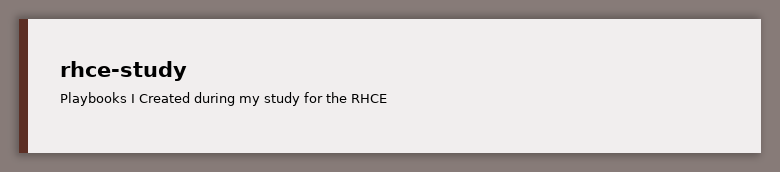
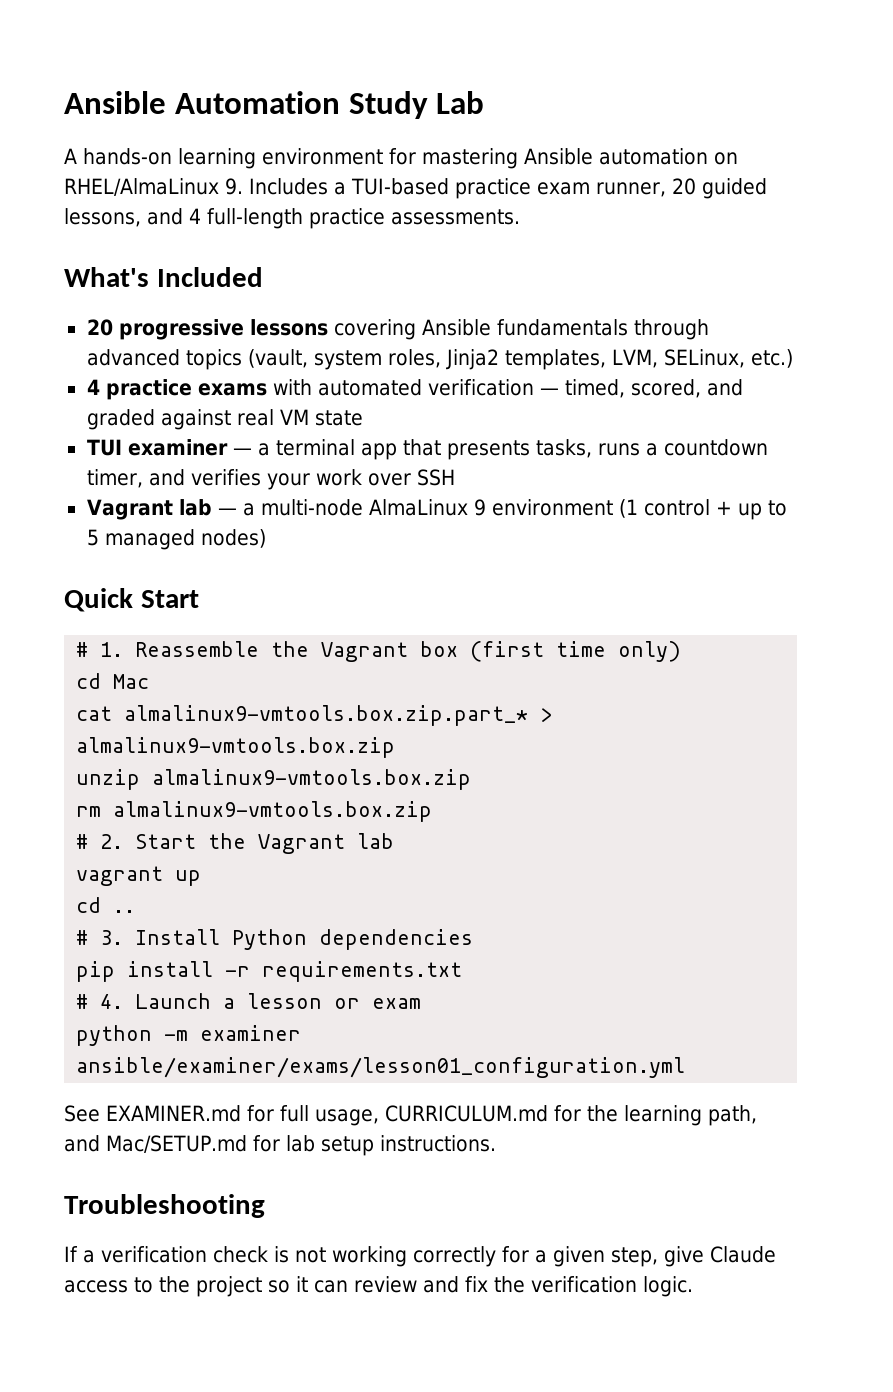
- rhce-study
- Playbooks I Created during my study for the RHCE
+ Ansible Automation Study Lab
+ A hands-on learning environment for mastering Ansible automation on RHEL/AlmaLinux 9. Includes a TUI-based practice exam runner, 20 guided lessons, and 4 full-length practice assessments.
+ What's Included
+ 20 progressive lessons covering Ansible fundamentals through advanced topics (vault, system roles, Jinja2 templates, LVM, SELinux, etc.)
+ 4 practice exams with automated verification — timed, scored, and graded against real VM state
+ TUI examiner — a terminal app that presents tasks, runs a countdown timer, and verifies your work over SSH
+ Vagrant lab — a multi-node AlmaLinux 9 environment (1 control + up to 5 managed nodes)
+ Quick Start
+ # 1. Reassemble the Vagrant box (first time only)
+ cd Mac
+ cat almalinux9-vmtools.box.zip.part_* > almalinux9-vmtools.box.zip
+ unzip almalinux9-vmtools.box.zip
+ rm almalinux9-vmtools.box.zip
+ # 2. Start the Vagrant lab
+ vagrant up
+ cd ..
+ # 3. Install Python dependencies
+ pip install -r requirements.txt
+ # 4. Launch a lesson or exam
+ python -m examiner ansible/examiner/exams/lesson01_configuration.yml
+ See EXAMINER.md for full usage, CURRICULUM.md for the learning path, and Mac/SETUP.md for lab setup instructions.
+ Troubleshooting
+ If a verification check is not working correctly for a given step, give Claude access to the project so it can review and fix the verification logic.

